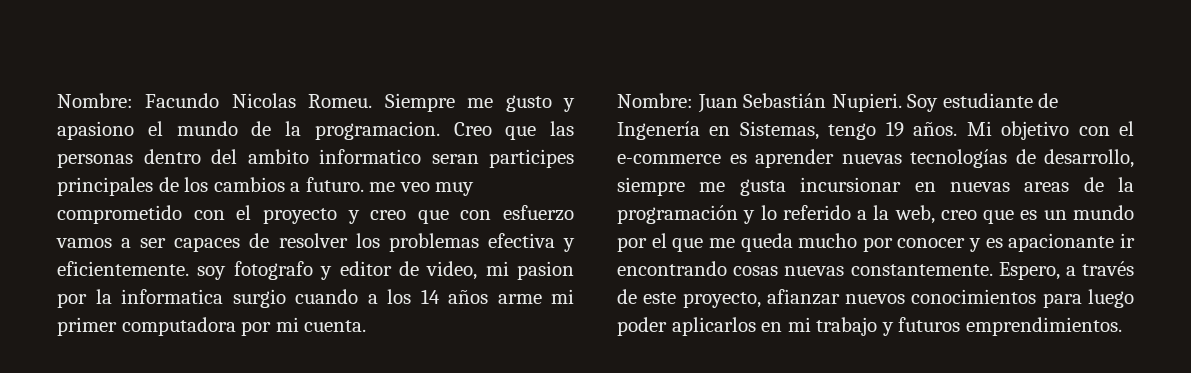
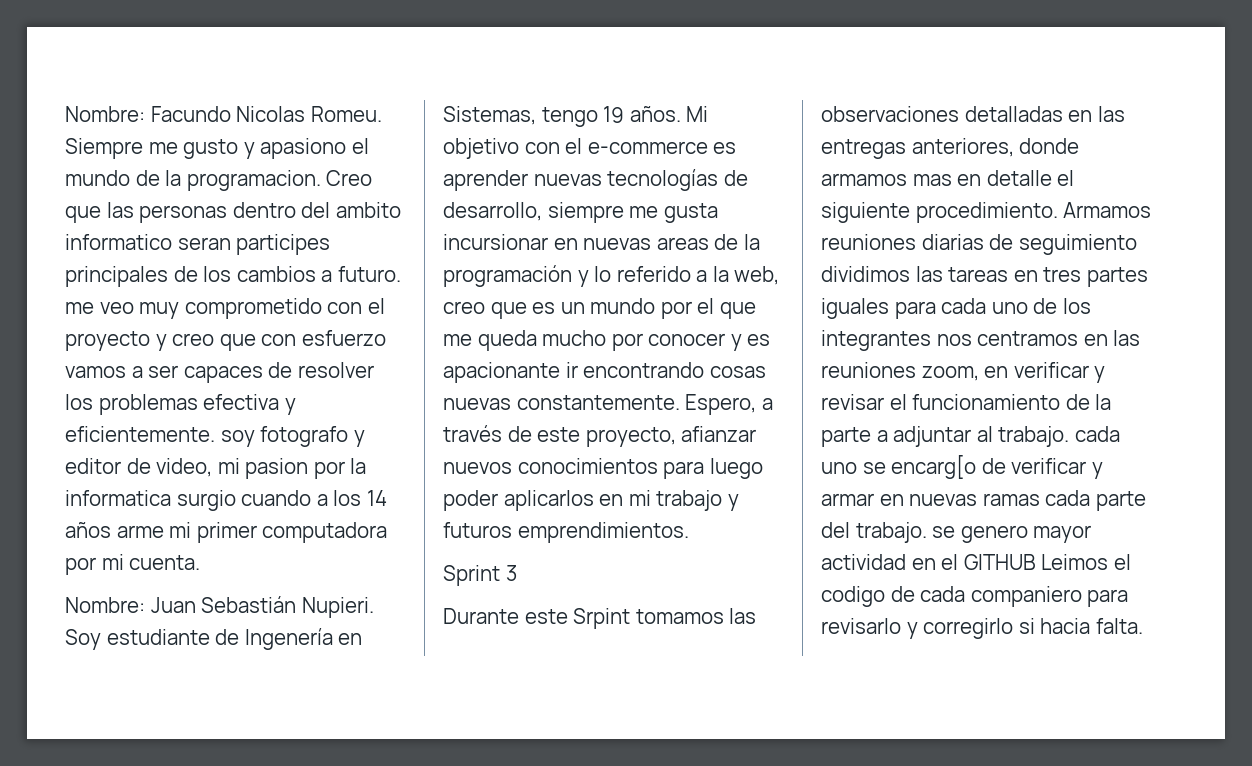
+ Sprint 3
+ Durante este Srpint tomamos las observaciones detalladas en las entregas anteriores, donde armamos mas en detalle el siguiente procedimiento. Armamos reuniones diarias de seguimiento dividimos las tareas en tres partes iguales para cada uno de los integrantes nos centramos en las reuniones zoom, en verificar y revisar el funcionamiento de la parte a adjuntar al trabajo. cada uno se encarg[o de verificar y armar en nuevas ramas cada parte del trabajo. se genero mayor actividad en el GITHUB Leimos el codigo de cada companiero para revisarlo y corregirlo si hacia falta.

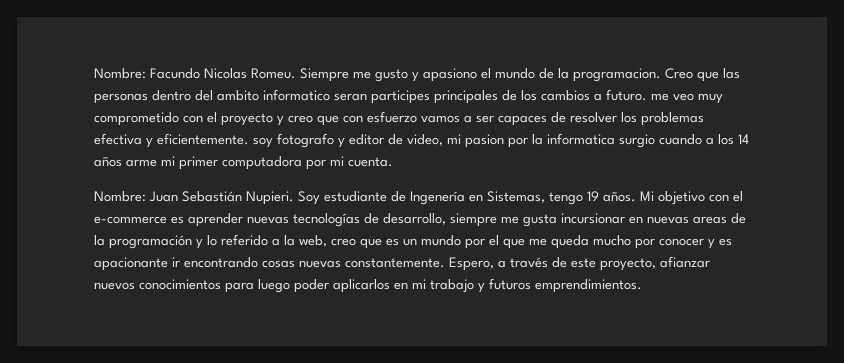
- Sprint 3
- Durante este Srpint tomamos las observaciones detalladas en las entregas anteriores, donde armamos mas en detalle el siguiente procedimiento. Armamos reuniones diarias de seguimiento dividimos las tareas en tres partes iguales para cada uno de los integrantes nos centramos en las reuniones zoom, en verificar y revisar el funcionamiento de la parte a adjuntar al trabajo. cada uno se encarg[o de verificar y armar en nuevas ramas cada parte del trabajo. se genero mayor actividad en el GITHUB Leimos el codigo de cada companiero para revisarlo y corregirlo si hacia falta.

